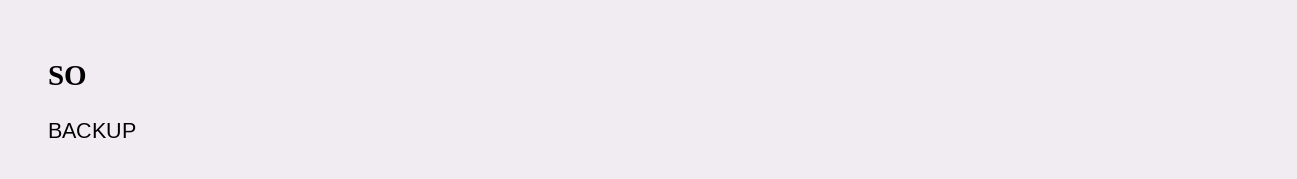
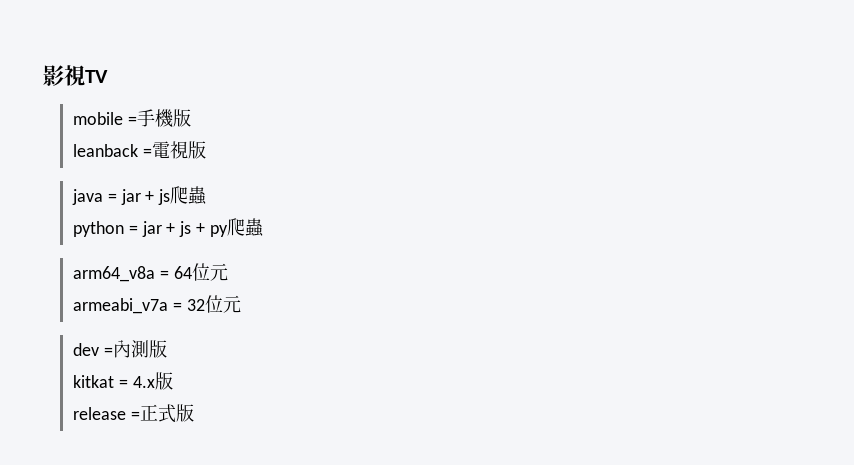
- SO
- BACKUP
+ 影視TV
+ mobile =手機版
+ leanback =電視版
+ java = jar + js爬蟲
+ python = jar + js + py爬蟲
+ arm64_v8a = 64位元
+ armeabi_v7a = 32位元
+ dev =內測版
+ kitkat = 4.x版
+ release =正式版

